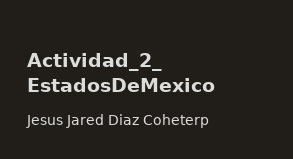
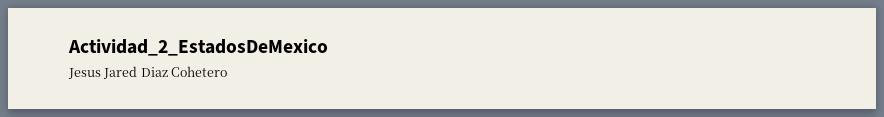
- Jesus Jared Diaz Coheterp
+ Jesus Jared Diaz Cohetero

